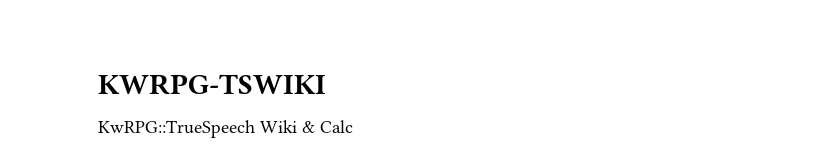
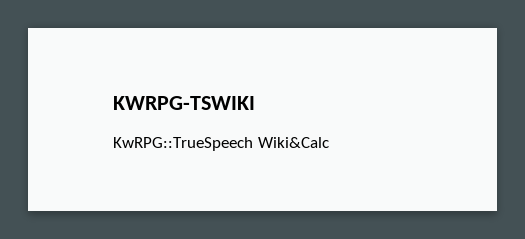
- KwRPG::TrueSpeech Wiki & Calc
+ KwRPG::TrueSpeech Wiki&Calc

